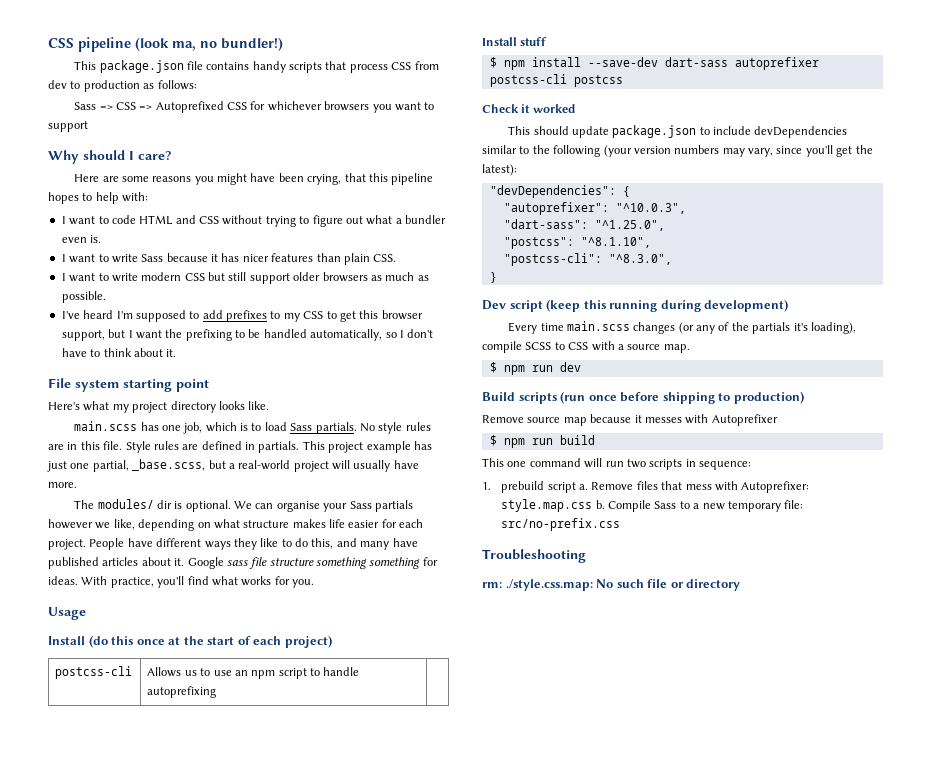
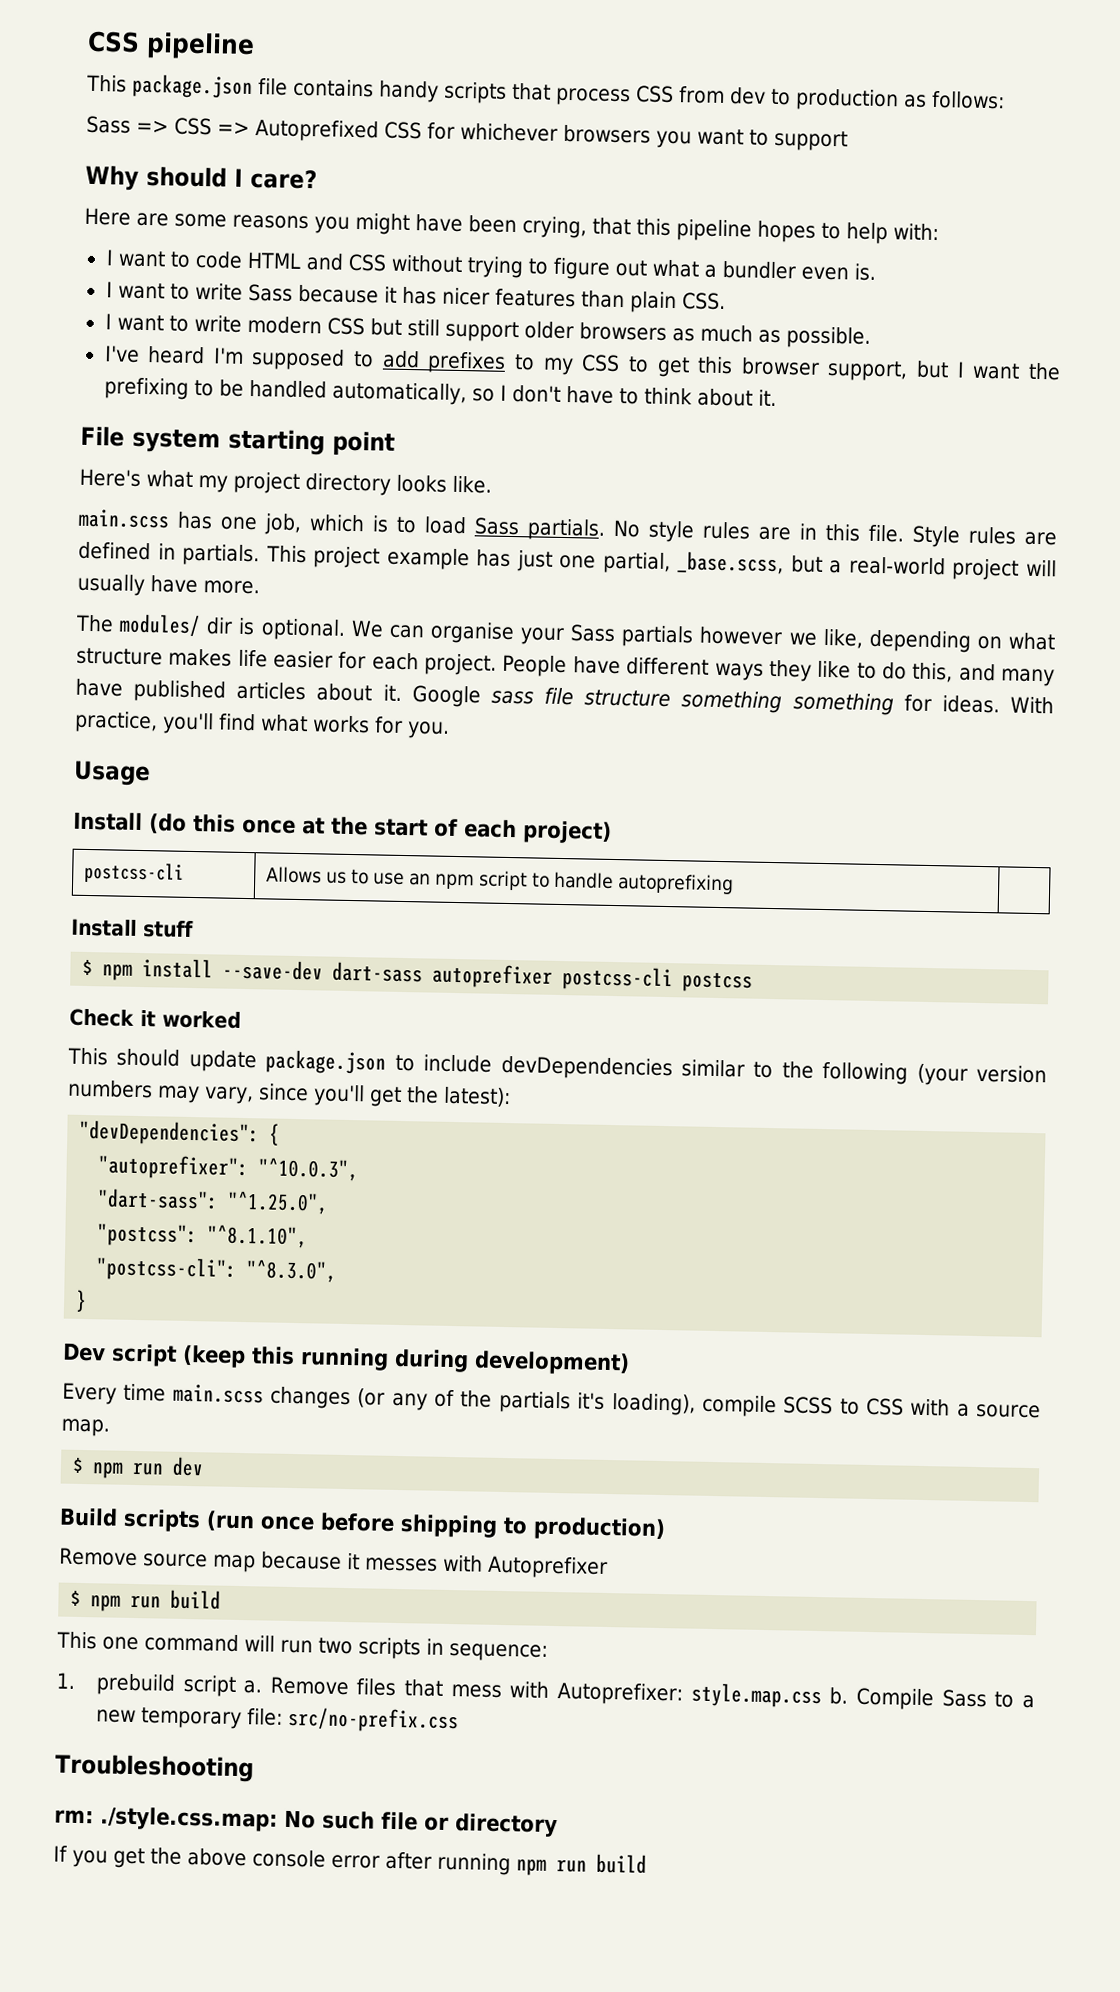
- CSS pipeline (look ma, no bundler!)
+ CSS pipeline
+ If you get the above console error after running npm run build

